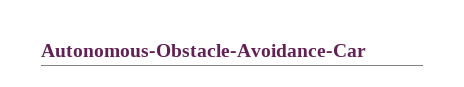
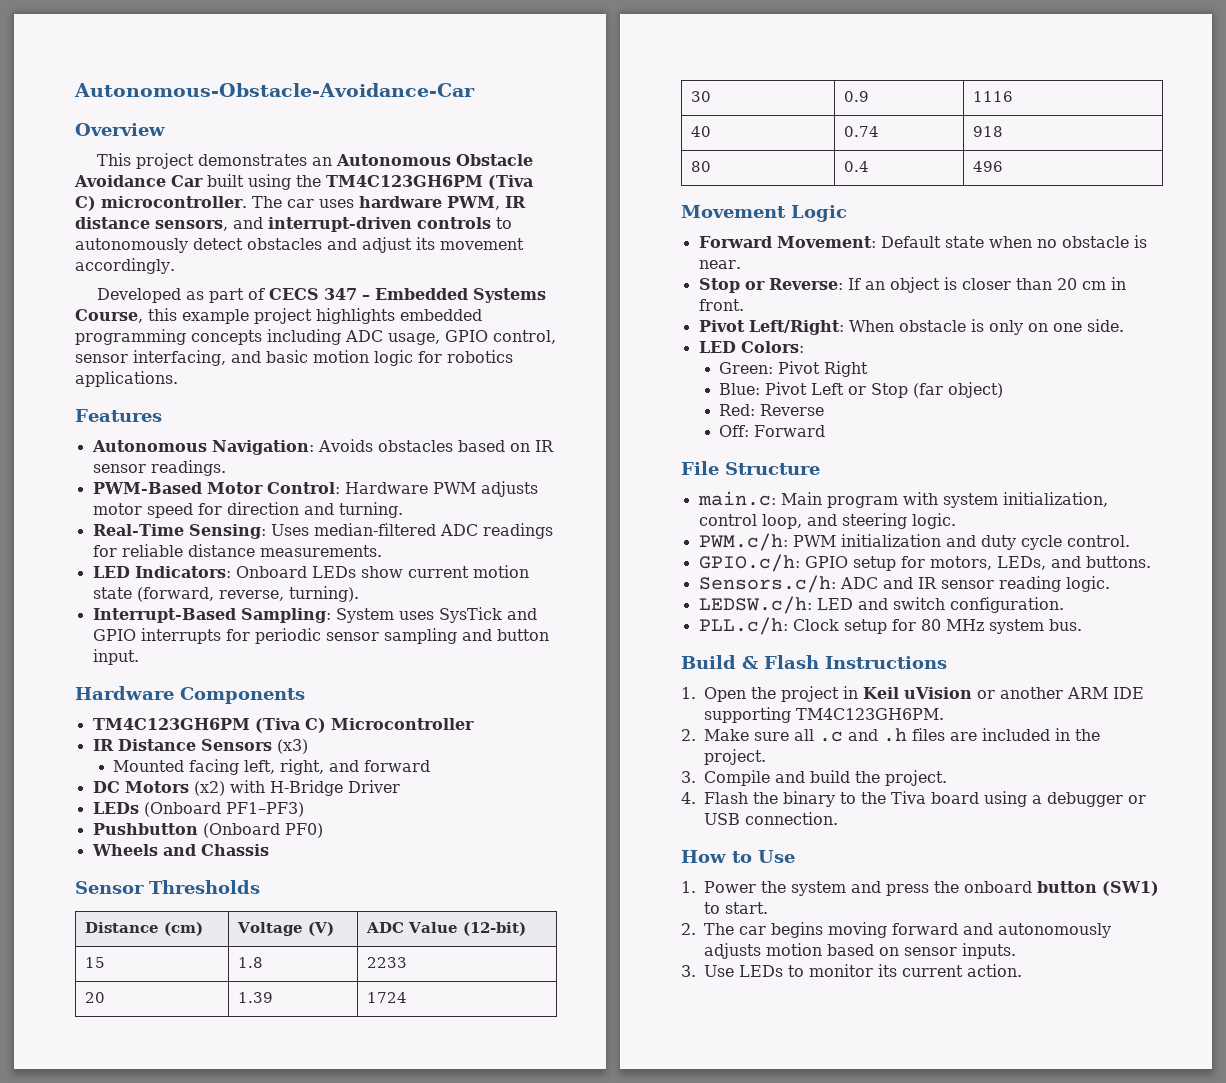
+ Overview
+ This project demonstrates an Autonomous Obstacle Avoidance Car built using the TM4C123GH6PM (Tiva C) microcontroller. The car uses hardware PWM, IR distance sensors, and interrupt-driven controls to autonomously detect obstacles and adjust its movement accordingly.
+ Developed as part of CECS 347 – Embedded Systems Course, this example project highlights embedded programming concepts including ADC usage, GPIO control, sensor interfacing, and basic motion logic for robotics applications.
+ Features
+ Autonomous Navigation: Avoids obstacles based on IR sensor readings.
+ PWM-Based Motor Control: Hardware PWM adjusts motor speed for direction and turning.
+ Real-Time Sensing: Uses median-filtered ADC readings for reliable distance measurements.
+ LED Indicators: Onboard LEDs show current motion state (forward, reverse, turning).
+ Interrupt-Based Sampling: System uses SysTick and GPIO interrupts for periodic sensor sampling and button input.
+ Hardware Components
+ TM4C123GH6PM (Tiva C) Microcontroller
+ IR Distance Sensors (x3)
+ Mounted facing left, right, and forward
+ DC Motors (x2) with H-Bridge Driver
+ LEDs (Onboard PF1–PF3)
+ Pushbutton (Onboard PF0)
+ Wheels and Chassis
+ Sensor Thresholds
+ Distance (cm) | Voltage (V) | ADC Value (12-bit)
+ 15 | 1.8 | 2233
+ 20 | 1.39 | 1724
+ 30 | 0.9 | 1116
+ 40 | 0.74 | 918
+ 80 | 0.4 | 496
+ Movement Logic
+ Forward Movement: Default state when no obstacle is near.
+ Stop or Reverse: If an object is closer than 20 cm in front.
+ Pivot Left/Right: When obstacle is only on one side.
+ LED Colors:
+ Green: Pivot Right
+ Blue: Pivot Left or Stop (far object)
+ Red: Reverse
+ Off: Forward
+ File Structure
+ main.c: Main program with system initialization, control loop, and steering logic.
+ PWM.c/h: PWM initialization and duty cycle control.
+ GPIO.c/h: GPIO setup for motors, LEDs, and buttons.
+ Sensors.c/h: ADC and IR sensor reading logic.
+ LEDSW.c/h: LED and switch configuration.
+ PLL.c/h: Clock setup for 80 MHz system bus.
+ Build & Flash Instructions
+ 1. Open the project in Keil uVision or another ARM IDE supporting TM4C123GH6PM.
+ 2. Make sure all .c and .h files are included in the project.
+ 3. Compile and build the project.
+ 4. Flash the binary to the Tiva board using a debugger or USB connection.
+ How to Use
+ 1. Power the system and press the onboard button (SW1) to start.
+ 2. The car begins moving forward and autonomously adjusts motion based on sensor inputs.
+ 3. Use LEDs to monitor its current action.

